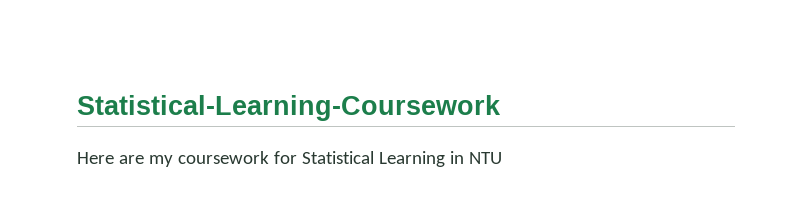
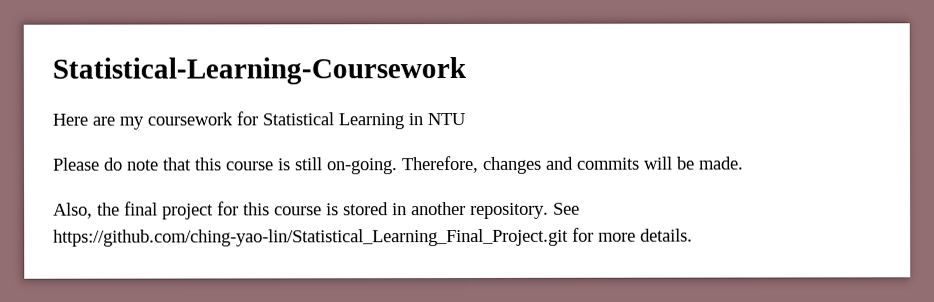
+ Please do note that this course is still on-going. Therefore, changes and commits will be made.
+ Also, the final project for this course is stored in another repository. See https://github.com/ching-yao-lin/Statistical_Learning_Final_Project.git for more details.

